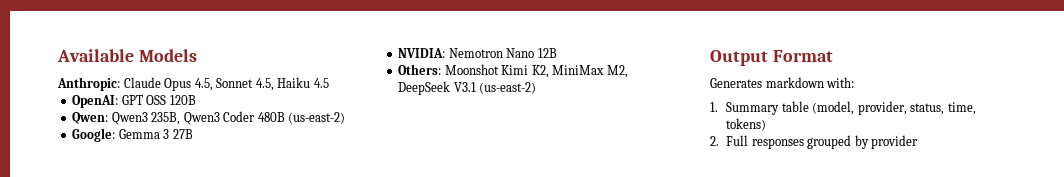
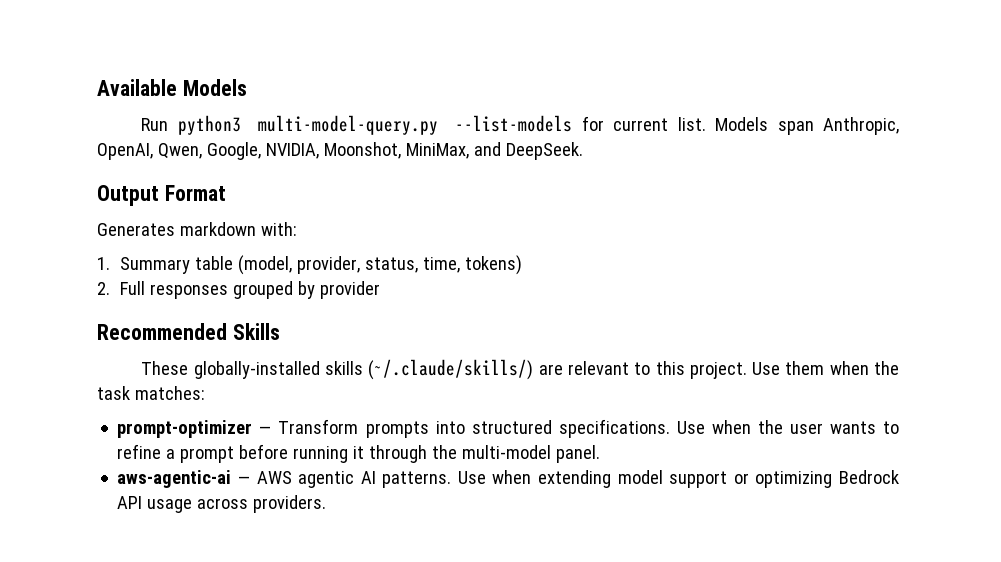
- Anthropic: Claude Opus 4.5, Sonnet 4.5, Haiku 4.5
- OpenAI: GPT OSS 120B
- Qwen: Qwen3 235B, Qwen3 Coder 480B (us-east-2)
- Google: Gemma 3 27B
- NVIDIA: Nemotron Nano 12B
- Others: Moonshot Kimi K2, MiniMax M2, DeepSeek V3.1 (us-east-2)
+ Run python3 multi-model-query.py --list-models for current list. Models span Anthropic, OpenAI, Qwen, Google, NVIDIA, Moonshot, MiniMax, and DeepSeek.
+ Recommended Skills
+ These globally-installed skills (~/.claude/skills/) are relevant to this project. Use them when the task matches:
+ prompt-optimizer — Transform prompts into structured specifications. Use when the user wants to refine a prompt before running it through the multi-model panel.
+ aws-agentic-ai — AWS agentic AI patterns. Use when extending model support or optimizing Bedrock API usage across providers.

